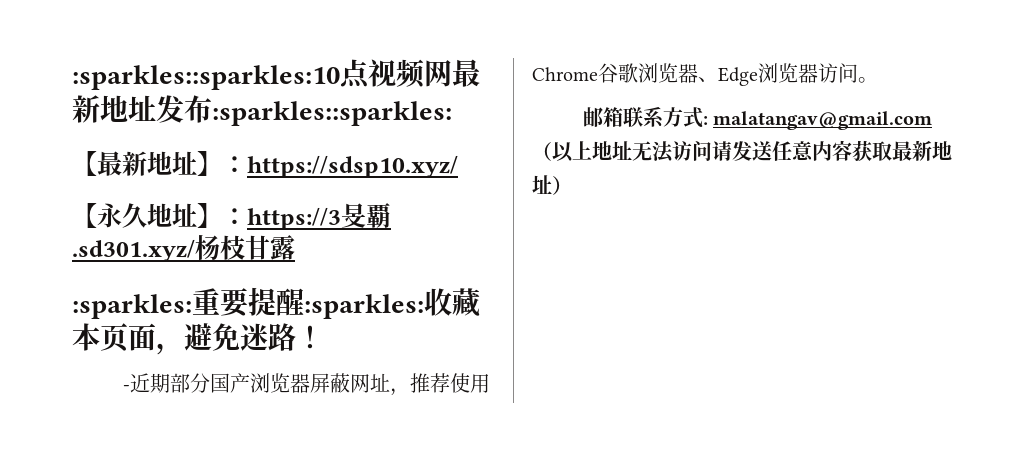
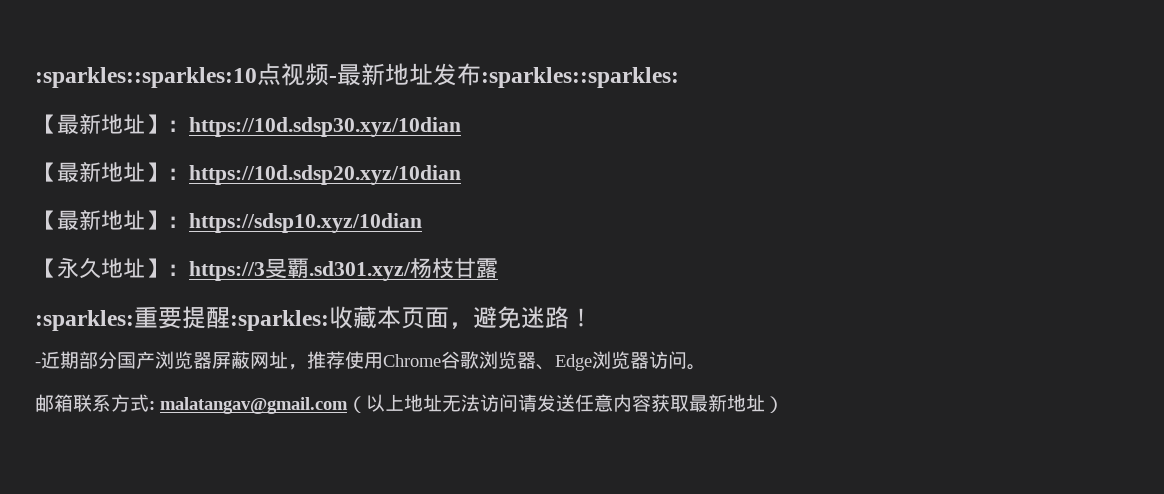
- :sparkles::sparkles:10点视频网最新地址发布:sparkles::sparkles:
+ :sparkles::sparkles:10点视频-最新地址发布:sparkles::sparkles:
- 【最新地址】：https://sdsp10.xyz/
+ 【最新地址】：https://10d.sdsp30.xyz/10dian
+ 【最新地址】：https://10d.sdsp20.xyz/10dian
+ 【最新地址】：https://sdsp10.xyz/10dian

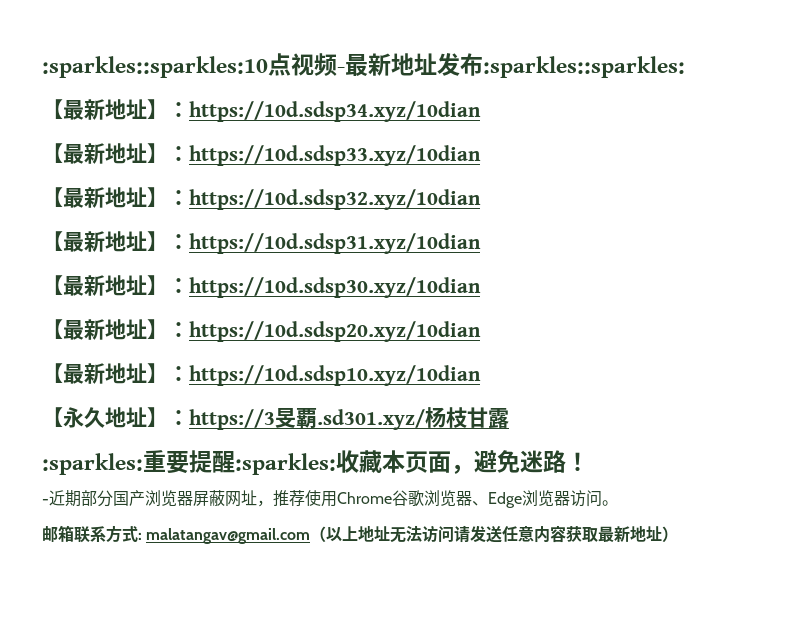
+ 【最新地址】：https://10d.sdsp34.xyz/10dian
+ 【最新地址】：https://10d.sdsp33.xyz/10dian
+ 【最新地址】：https://10d.sdsp32.xyz/10dian
+ 【最新地址】：https://10d.sdsp31.xyz/10dian
- 【最新地址】：https://sdsp10.xyz/10dian
+ 【最新地址】：https://10d.sdsp10.xyz/10dian

